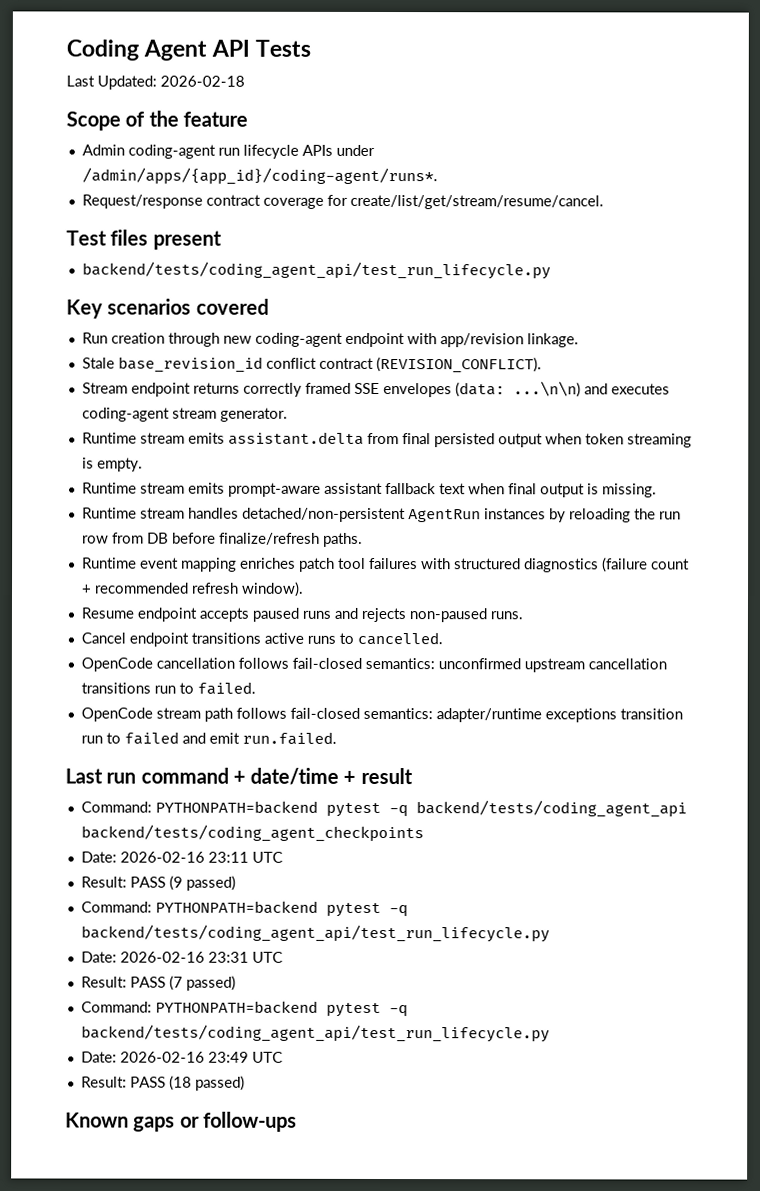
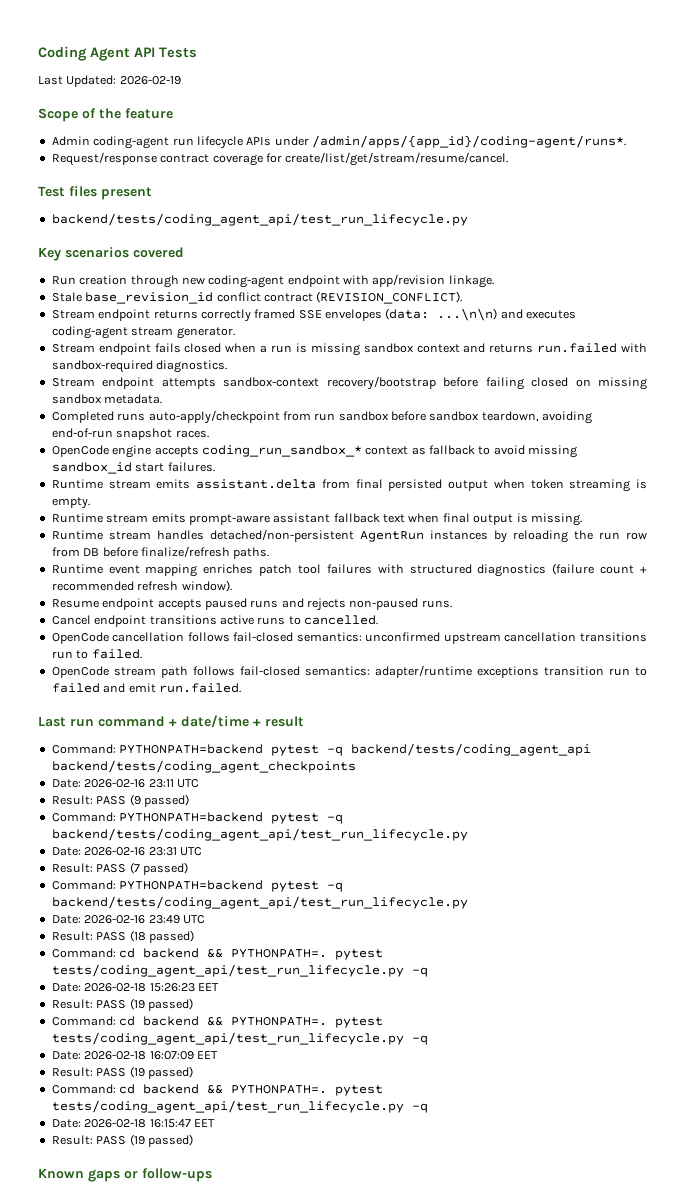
- Last Updated: 2026-02-18
+ Last Updated: 2026-02-19
+ Stream endpoint fails closed when a run is missing sandbox context and returns run.failed with sandbox-required diagnostics.
+ Stream endpoint attempts sandbox-context recovery/bootstrap before failing closed on missing sandbox metadata.
+ Completed runs auto-apply/checkpoint from run sandbox before sandbox teardown, avoiding end-of-run snapshot races.
+ OpenCode engine accepts coding_run_sandbox_* context as fallback to avoid missing sandbox_id start failures.
  Result: PASS (18 passed)
+ Command: cd backend && PYTHONPATH=. pytest tests/coding_agent_api/test_run_lifecycle.py -q
+ Date: 2026-02-18 15:26:23 EET
+ Result: PASS (19 passed)
+ Command: cd backend && PYTHONPATH=. pytest tests/coding_agent_api/test_run_lifecycle.py -q
+ Date: 2026-02-18 16:07:09 EET
+ Result: PASS (19 passed)
+ Command: cd backend && PYTHONPATH=. pytest tests/coding_agent_api/test_run_lifecycle.py -q
+ Date: 2026-02-18 16:15:47 EET
+ Result: PASS (19 passed)

